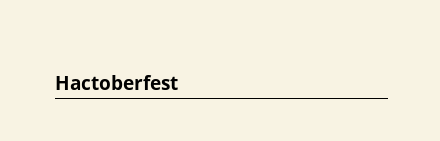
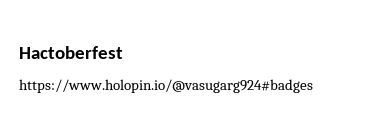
+ https://www.holopin.io/@vasugarg924#badges

